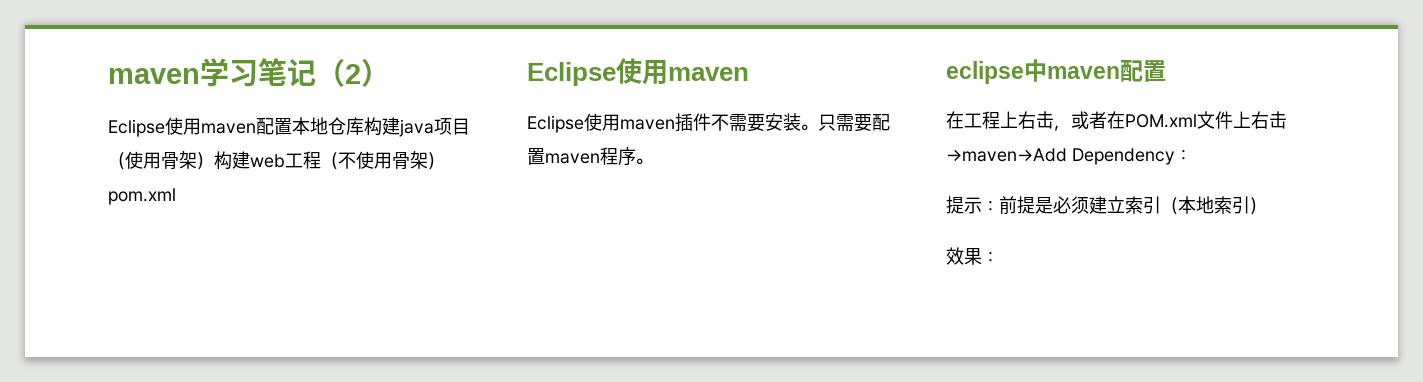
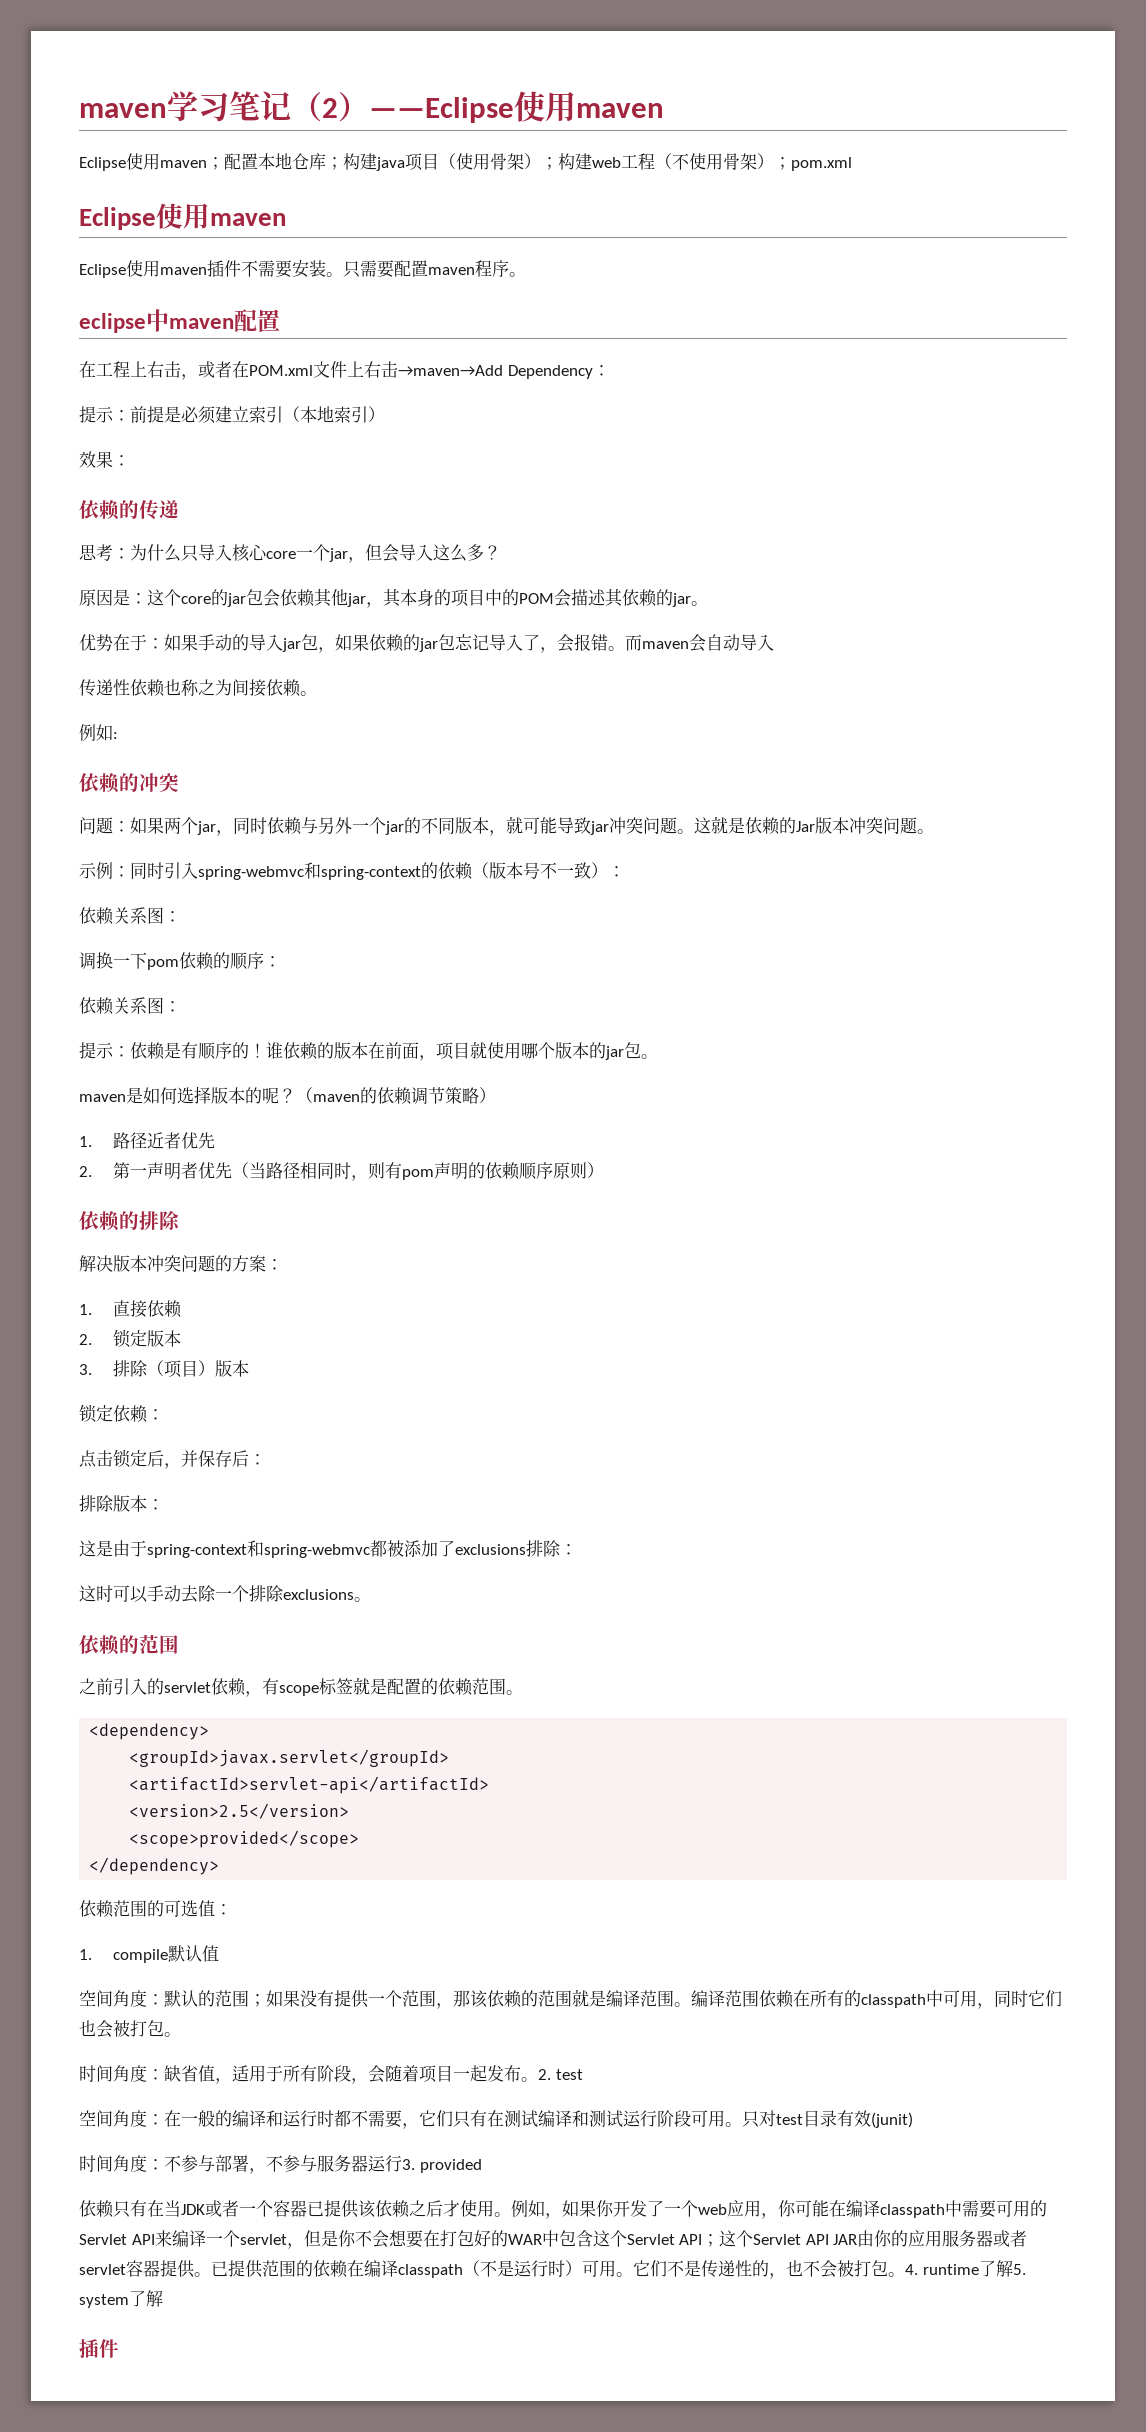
- maven学习笔记（2）
- Eclipse使用maven配置本地仓库构建java项目（使用骨架）构建web工程（不使用骨架）pom.xml
+ maven学习笔记（2）——Eclipse使用maven
+ Eclipse使用maven；配置本地仓库；构建java项目（使用骨架）；构建web工程（不使用骨架）；pom.xml
+ 依赖的传递
+ 思考：为什么只导入核心core一个jar，但会导入这么多？
+ 原因是：这个core的jar包会依赖其他jar，其本身的项目中的POM会描述其依赖的jar。
+ 优势在于：如果手动的导入jar包，如果依赖的jar包忘记导入了，会报错。而maven会自动导入
+ 传递性依赖也称之为间接依赖。
+ 例如:
+ 依赖的冲突
+ 问题：如果两个jar，同时依赖与另外一个jar的不同版本，就可能导致jar冲突问题。这就是依赖的Jar版本冲突问题。
+ 示例：同时引入spring-webmvc和spring-context的依赖（版本号不一致）：
+ 依赖关系图：
+ 调换一下pom依赖的顺序：
+ 依赖关系图：
+ 提示：依赖是有顺序的！谁依赖的版本在前面，项目就使用哪个版本的jar包。
+ maven是如何选择版本的呢？（maven的依赖调节策略）
+ 1.路径近者优先
+ 2.第一声明者优先（当路径相同时，则有pom声明的依赖顺序原则）
+ 依赖的排除
+ 解决版本冲突问题的方案：
+ 1.直接依赖
+ 2.锁定版本
+ 3.排除（项目）版本
+ 锁定依赖：
+ 点击锁定后，并保存后：
+ 排除版本：
+ 这是由于spring-context和spring-webmvc都被添加了exclusions排除：
+ 这时可以手动去除一个排除exclusions。
+ 依赖的范围
+ 之前引入的servlet依赖，有scope标签就是配置的依赖范围。
+ <dependency>
+ <groupId>javax.servlet</groupId>
+ <artifactId>servlet-api</artifactId>
+ <version>2.5</version>
+ <scope>provided</scope>
+ </dependency>
+ 依赖范围的可选值：
+ 1. compile默认值
+ 空间角度：默认的范围；如果没有提供一个范围，那该依赖的范围就是编译范围。编译范围依赖在所有的classpath中可用，同时它们也会被打包。
+ 时间角度：缺省值，适用于所有阶段，会随着项目一起发布。2. test
+ 空间角度：在一般的编译和运行时都不需要，它们只有在测试编译和测试运行阶段可用。只对test目录有效(junit)
+ 时间角度：不参与部署，不参与服务器运行3. provided
+ 依赖只有在当JDK或者一个容器已提供该依赖之后才使用。例如，如果你开发了一个web应用，你可能在编译classpath中需要可用的Servlet API来编译一个servlet，但是你不会想要在打包好的WAR中包含这个Servlet API；这个Servlet API JAR由你的应用服务器或者servlet容器提供。已提供范围的依赖在编译classpath（不是运行时）可用。它们不是传递性的，也不会被打包。4. runtime了解5. system了解
+ 插件

